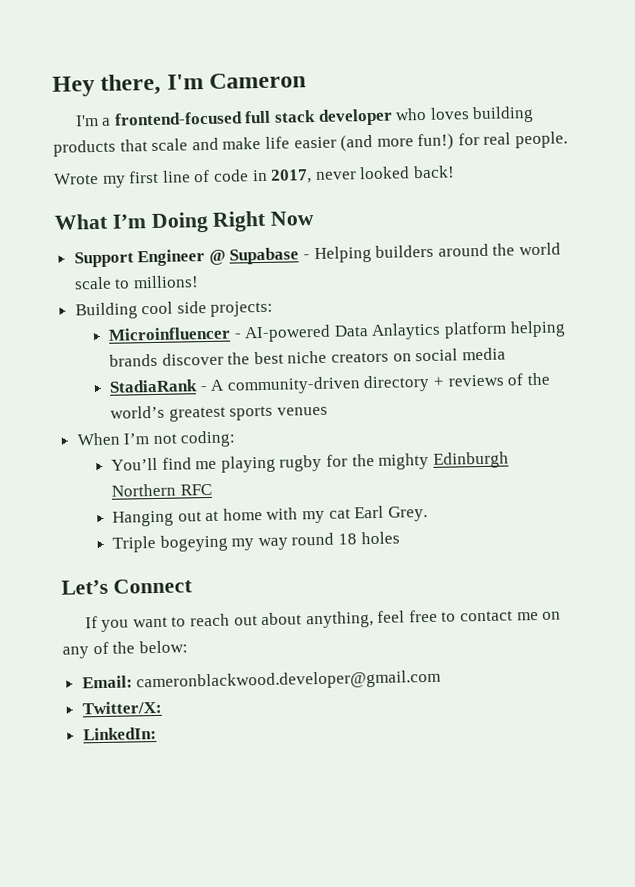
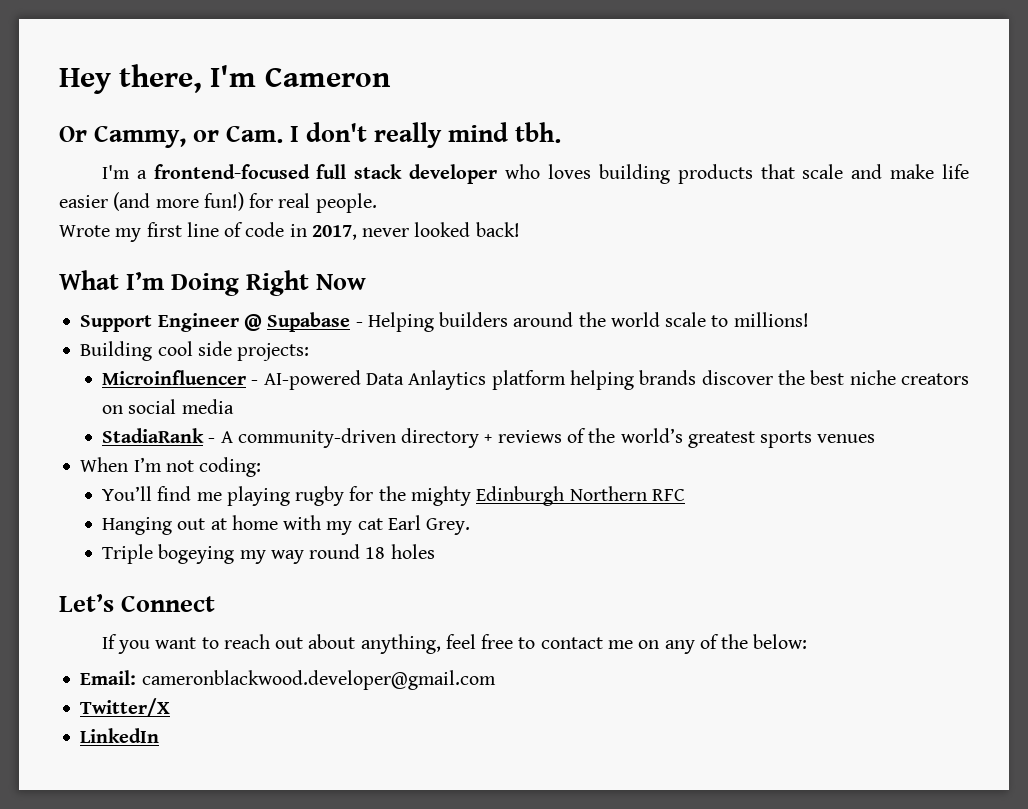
+ Or Cammy, or Cam. I don't really mind tbh.
- Twitter/X:
- LinkedIn:
+ Twitter/X
+ LinkedIn

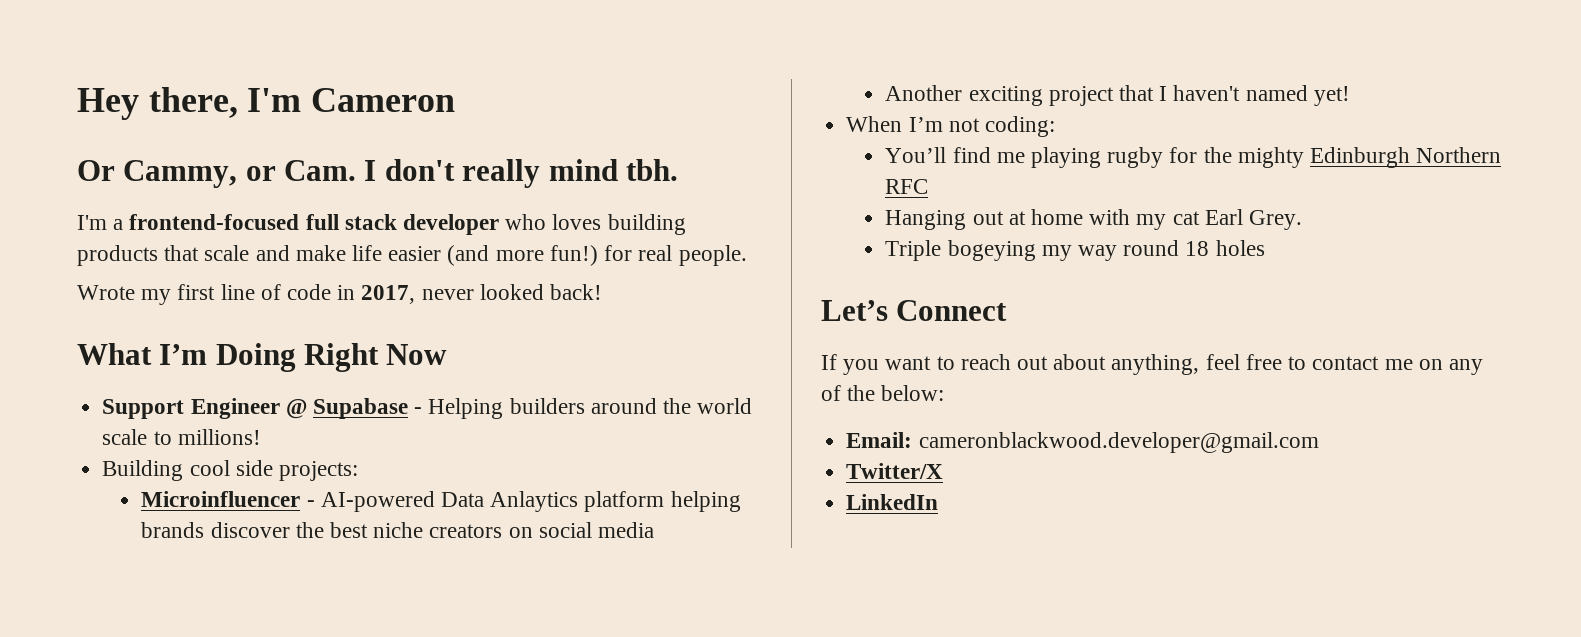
- StadiaRank - A community-driven directory + reviews of the world’s greatest sports venues
+ Another exciting project that I haven't named yet!

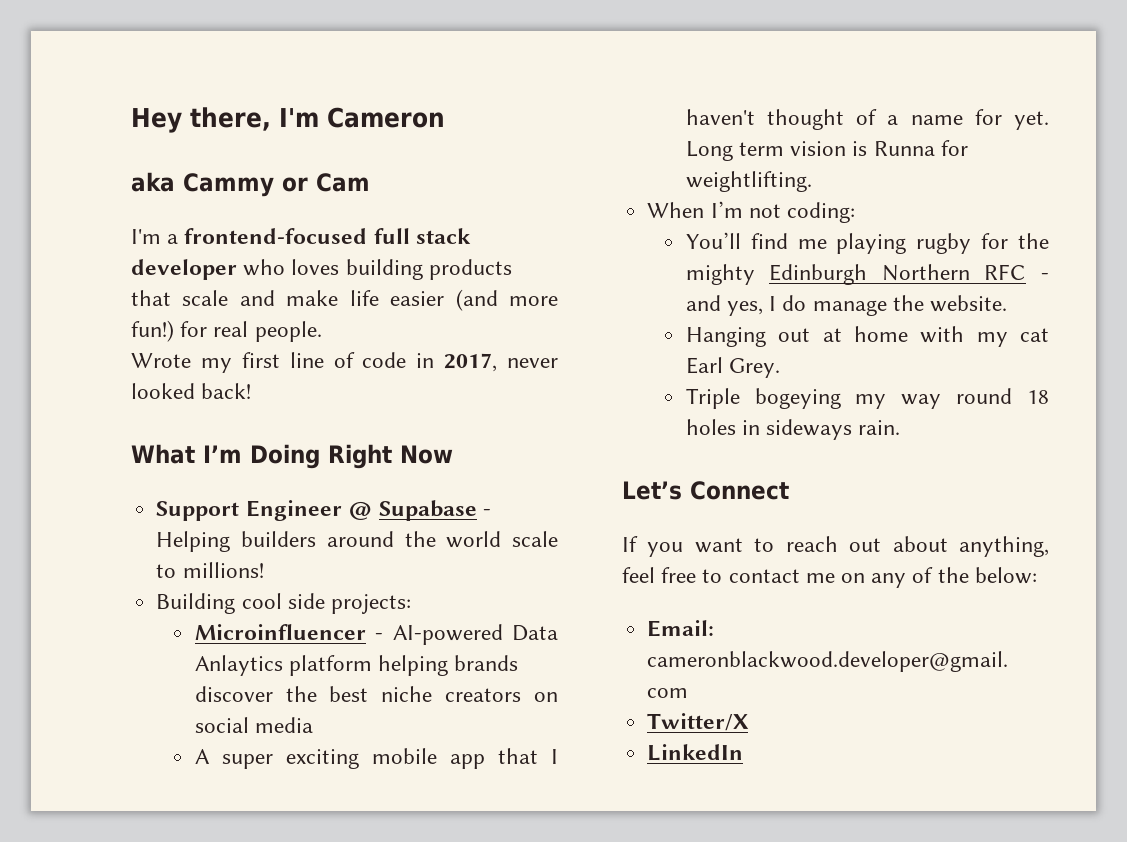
- Or Cammy, or Cam. I don't really mind tbh.
+ aka Cammy or Cam
- Another exciting project that I haven't named yet!
+ A super exciting mobile app that I haven't thought of a name for yet. Long term vision is Runna for weightlifting.
- You’ll find me playing rugby for the mighty Edinburgh Northern RFC
+ You’ll find me playing rugby for the mighty Edinburgh Northern RFC - and yes, I do manage the website.
- Triple bogeying my way round 18 holes
+ Triple bogeying my way round 18 holes in sideways rain.

